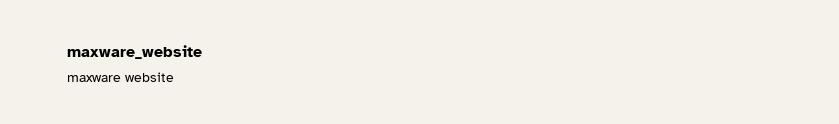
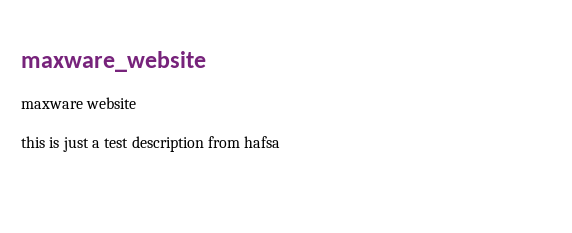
+ this is just a test description from hafsa

